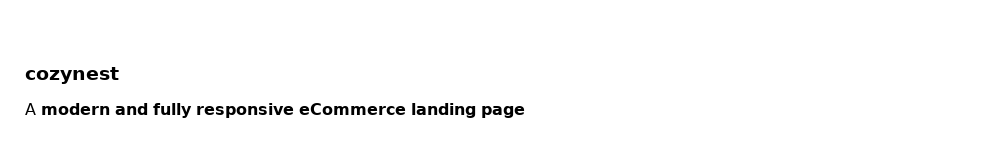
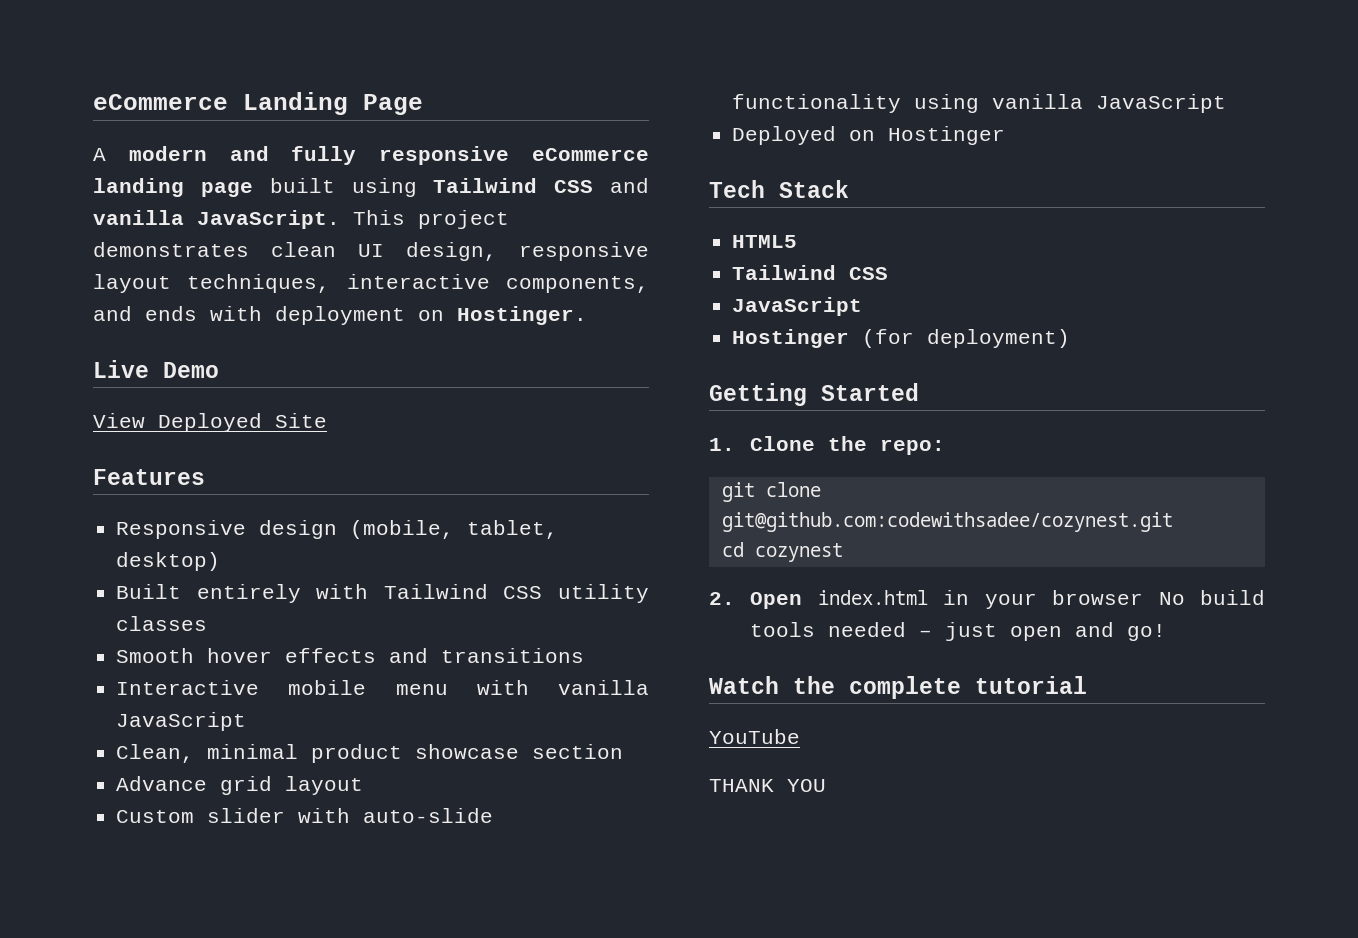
- cozynest
+ eCommerce Landing Page
- A modern and fully responsive eCommerce landing page
+ A modern and fully responsive eCommerce landing page built using Tailwind CSS and vanilla JavaScript. This project demonstrates clean UI design, responsive layout techniques, interactive components, and ends with deployment on Hostinger.
+ Live Demo
+ View Deployed Site
+ Features
+ Responsive design (mobile, tablet, desktop)
+ Built entirely with Tailwind CSS utility classes
+ Smooth hover effects and transitions
+ Interactive mobile menu with vanilla JavaScript
+ Clean, minimal product showcase section
+ Advance grid layout
+ Custom slider with auto-slide functionality using vanilla JavaScript
+ Deployed on Hostinger
+ Tech Stack
+ HTML5
+ Tailwind CSS
+ JavaScript
+ Hostinger (for deployment)
+ Getting Started
+ 1. Clone the repo:
+ git clone git@github.com:codewithsadee/cozynest.git
+ cd cozynest
+ 2. Open index.html in your browser No build tools needed – just open and go!
+ Watch the complete tutorial
+ YouTube
+ THANK YOU

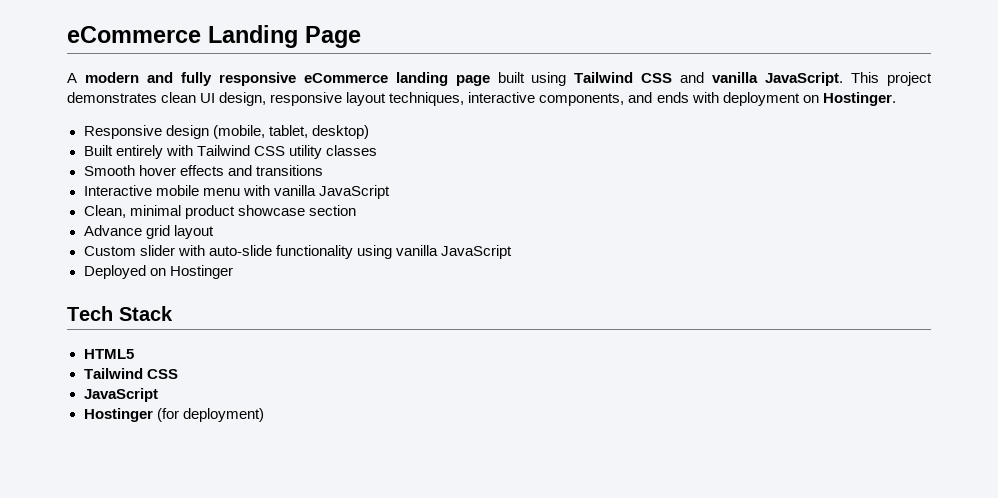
- Live Demo
- View Deployed Site
- Features
- Getting Started
- 1. Clone the repo:
- git clone git@github.com:codewithsadee/cozynest.git
- cd cozynest
- 2. Open index.html in your browser No build tools needed – just open and go!
- Watch the complete tutorial
- YouTube
- THANK YOU

